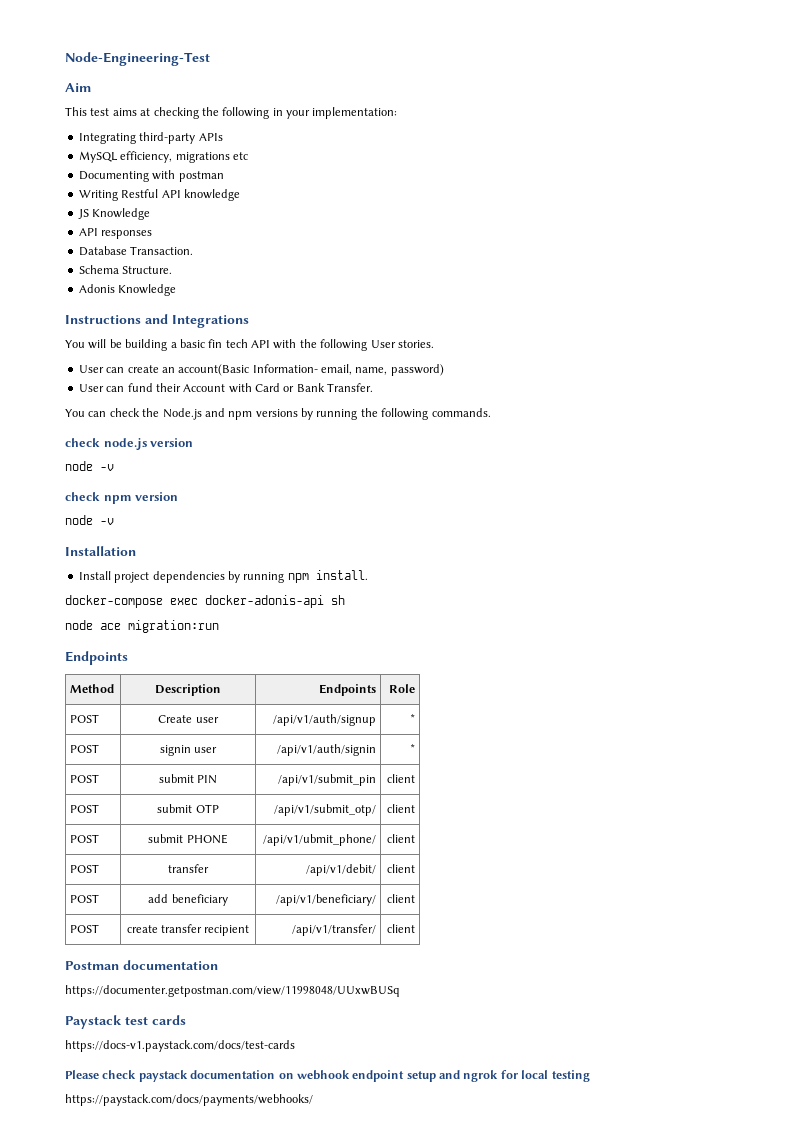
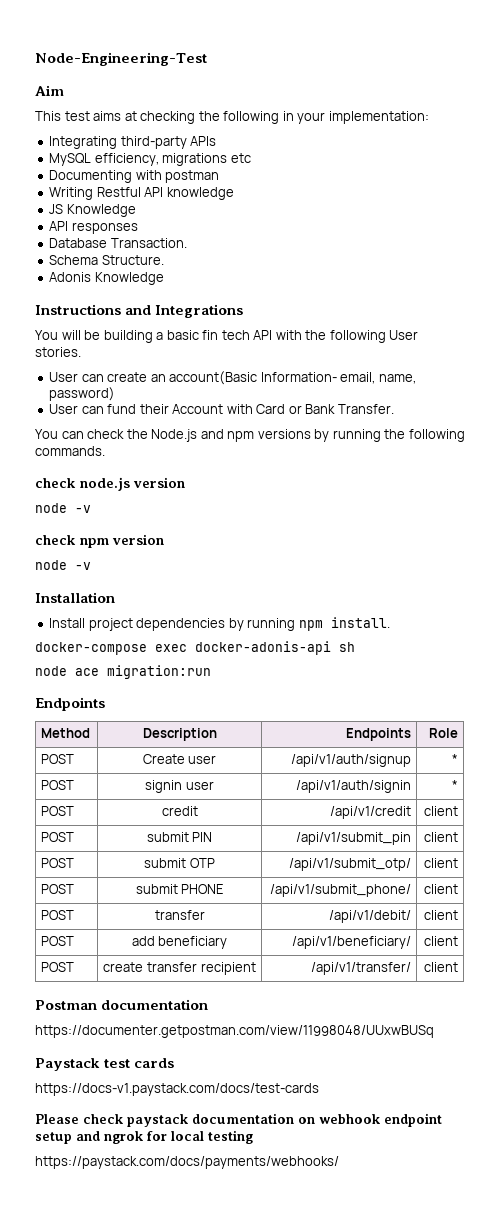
+ POST | credit | /api/v1/credit | client
- POST | submit PHONE | /api/v1/ubmit_phone/ | client
+ POST | submit PHONE | /api/v1/submit_phone/ | client

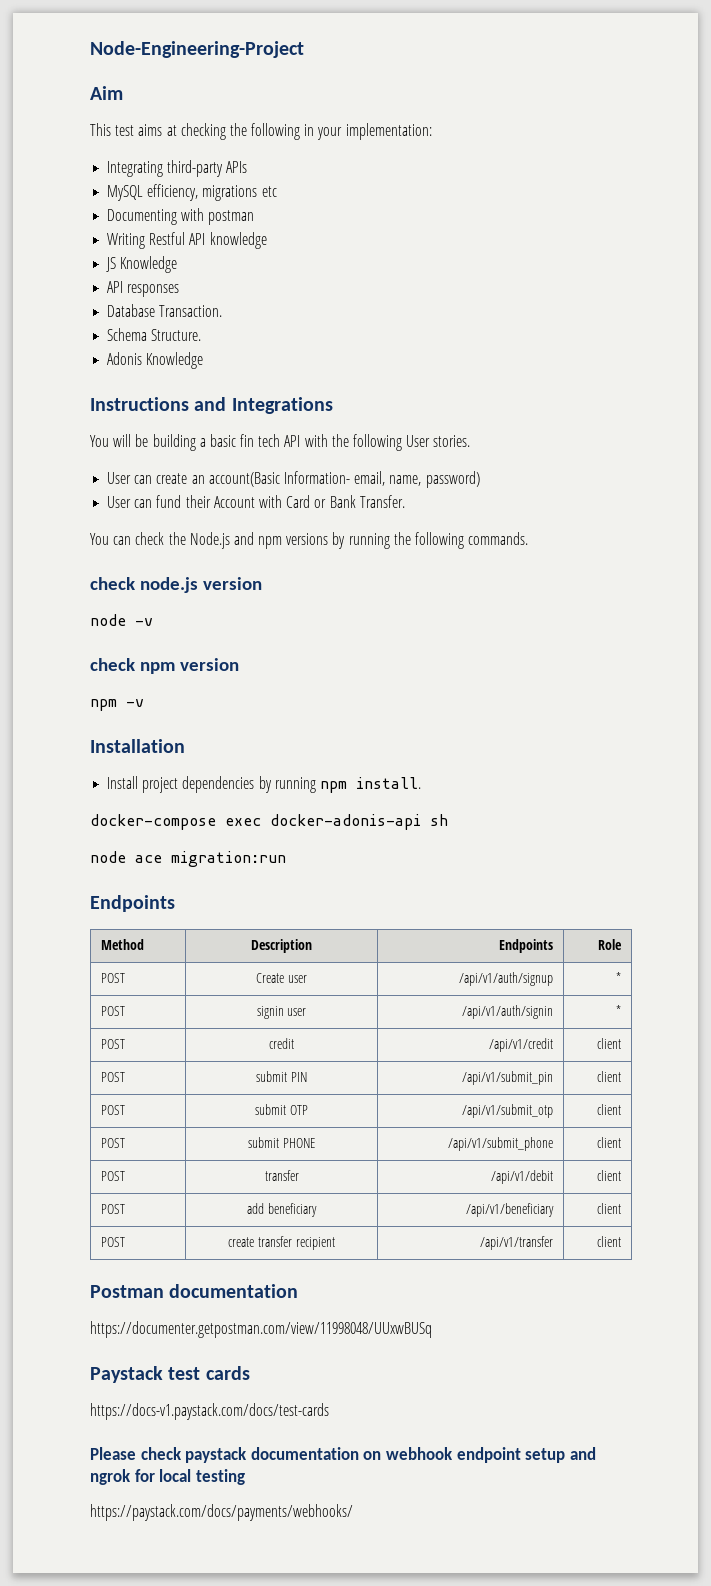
- Node-Engineering-Test
+ Node-Engineering-Project
  check npm version
- node -v
+ npm -v
- POST | submit OTP | /api/v1/submit_otp/ | client
+ POST | submit OTP | /api/v1/submit_otp | client
- POST | submit PHONE | /api/v1/submit_phone/ | client
+ POST | submit PHONE | /api/v1/submit_phone | client
- POST | transfer | /api/v1/debit/ | client
+ POST | transfer | /api/v1/debit | client
- POST | add beneficiary | /api/v1/beneficiary/ | client
+ POST | add beneficiary | /api/v1/beneficiary | client
- POST | create transfer recipient | /api/v1/transfer/ | client
+ POST | create transfer recipient | /api/v1/transfer | client

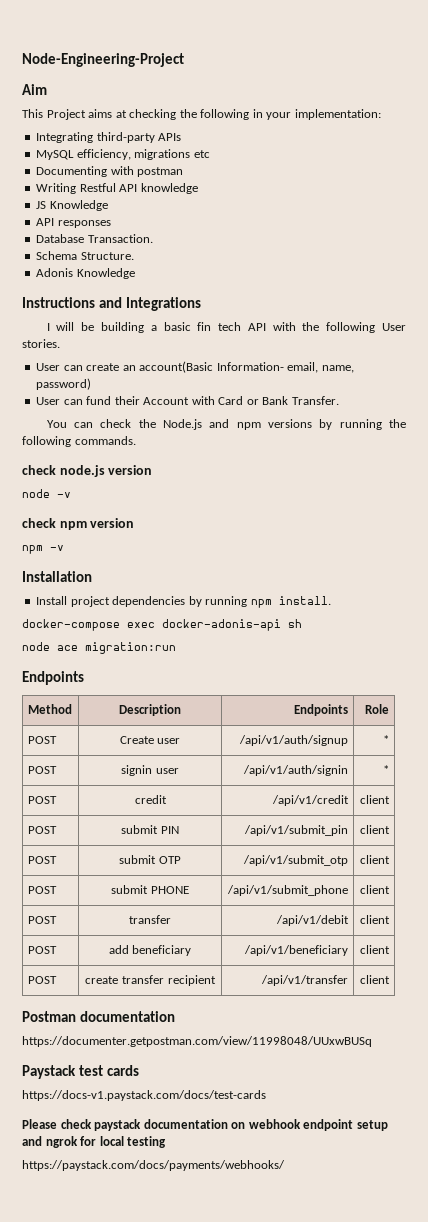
- This test aims at checking the following in your implementation:
+ This Project aims at checking the following in your implementation:
- You will be building a basic fin tech API with the following User stories.
+ I will be building a basic fin tech API with the following User stories.

